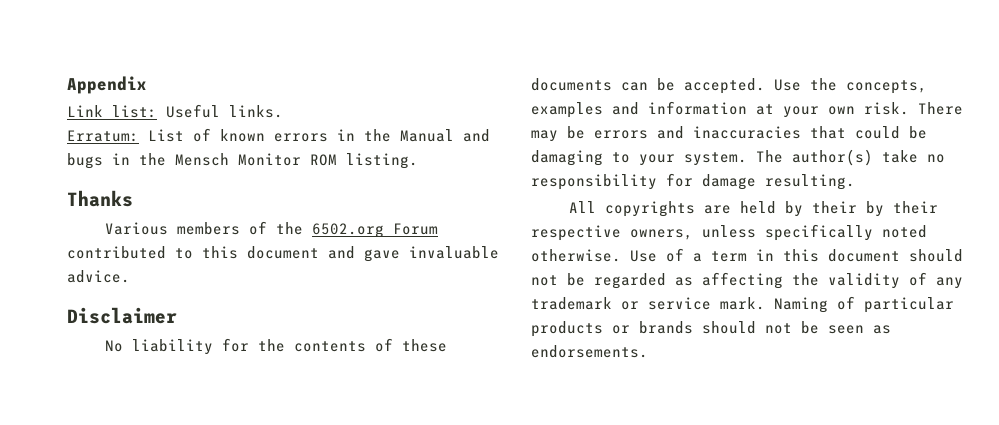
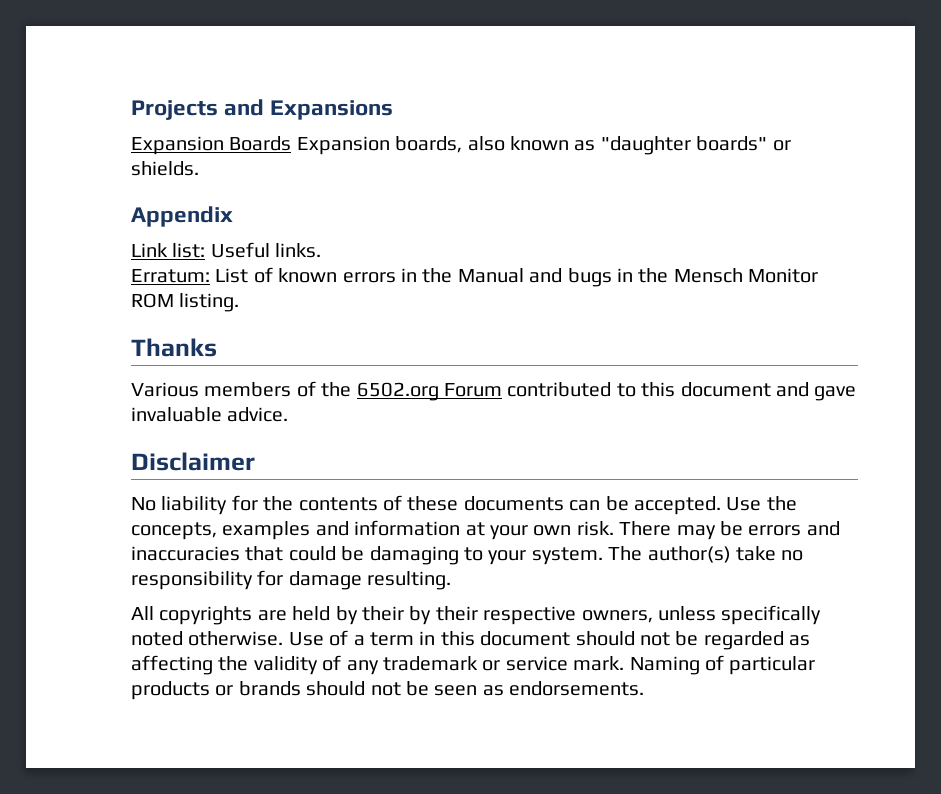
+ Projects and Expansions
+ Expansion Boards Expansion boards, also known as "daughter boards" or shields.

